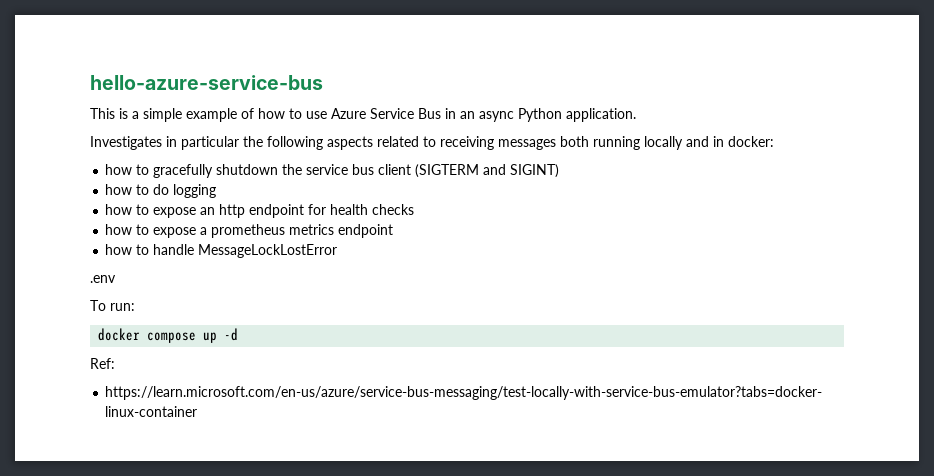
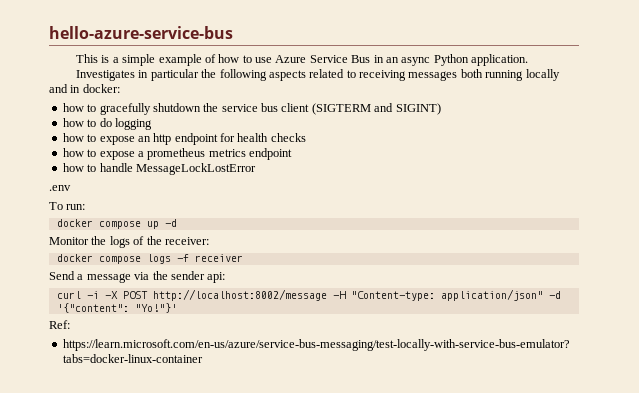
+ Monitor the logs of the receiver:
+ docker compose logs -f receiver
+ Send a message via the sender api:
+ curl -i -X POST http://localhost:8002/message -H "Content-type: application/json" -d '{"content": "Yo!"}'

